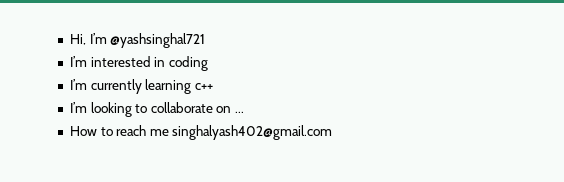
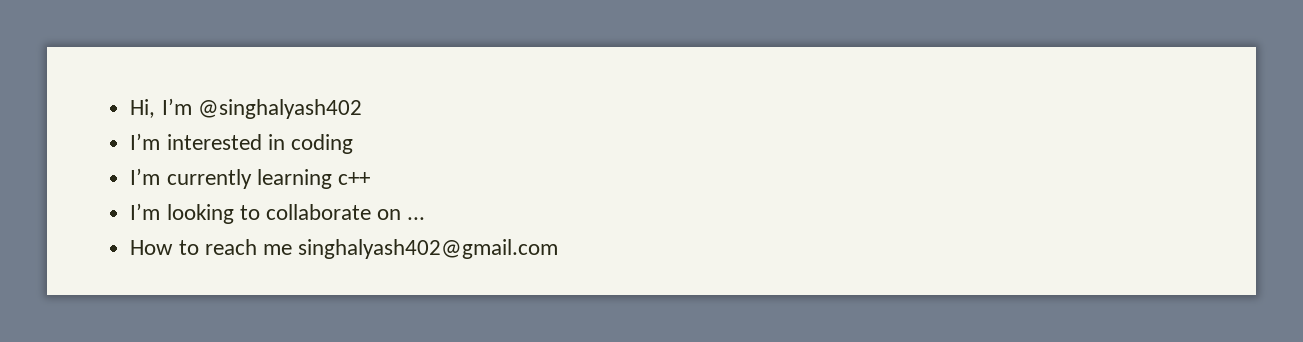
- Hi, I’m @yashsinghal721
+ Hi, I’m @singhalyash402

